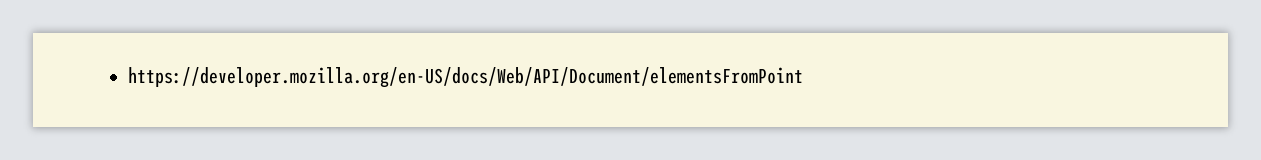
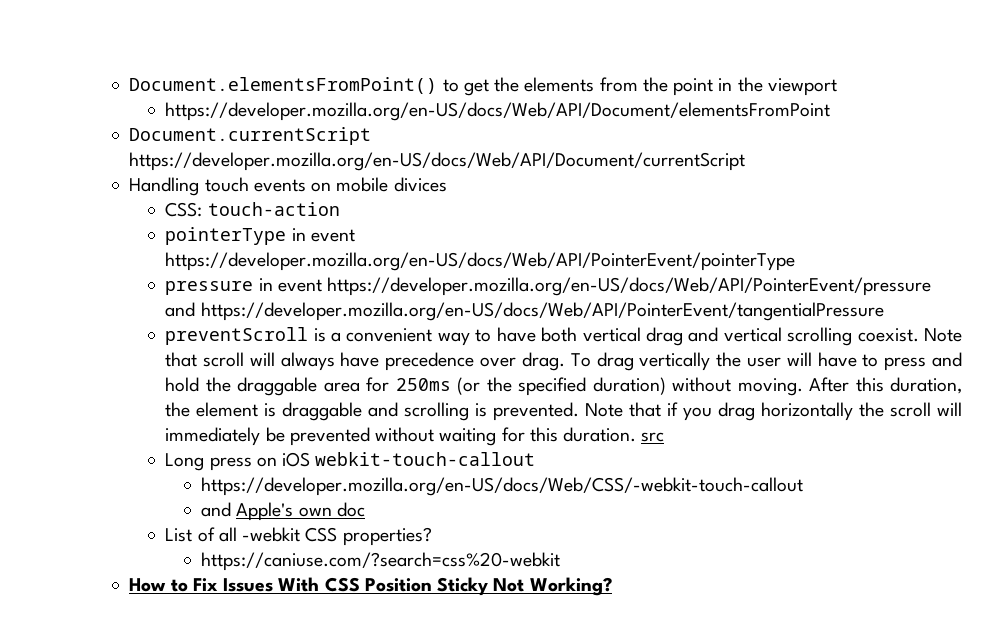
+ Document.elementsFromPoint() to get the elements from the point in the viewport
  https://developer.mozilla.org/en-US/docs/Web/API/Document/elementsFromPoint
+ Document.currentScript https://developer.mozilla.org/en-US/docs/Web/API/Document/currentScript
+ Handling touch events on mobile divices
+ CSS: touch-action
+ pointerType in event https://developer.mozilla.org/en-US/docs/Web/API/PointerEvent/pointerType
+ pressure in event https://developer.mozilla.org/en-US/docs/Web/API/PointerEvent/pressure and https://developer.mozilla.org/en-US/docs/Web/API/PointerEvent/tangentialPressure
+ preventScroll is a convenient way to have both vertical drag and vertical scrolling coexist. Note that scroll will always have precedence over drag. To drag vertically the user will have to press and hold the draggable area for 250ms (or the specified duration) without moving. After this duration, the element is draggable and scrolling is prevented. Note that if you drag horizontally the scroll will immediately be prevented without waiting for this duration. src
+ Long press on iOS webkit-touch-callout
+ https://developer.mozilla.org/en-US/docs/Web/CSS/-webkit-touch-callout
+ and Apple's own doc
+ List of all -webkit CSS properties?
+ https://caniuse.com/?search=css%20-webkit
+ How to Fix Issues With CSS Position Sticky Not Working?

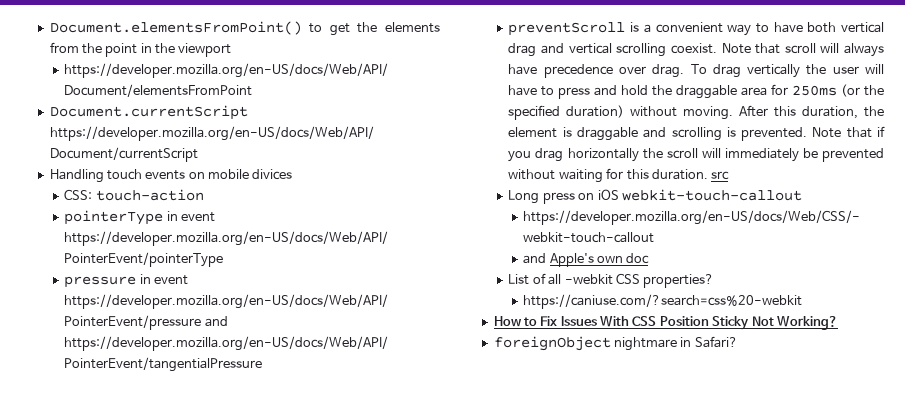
+ foreignObject nightmare in Safari?

